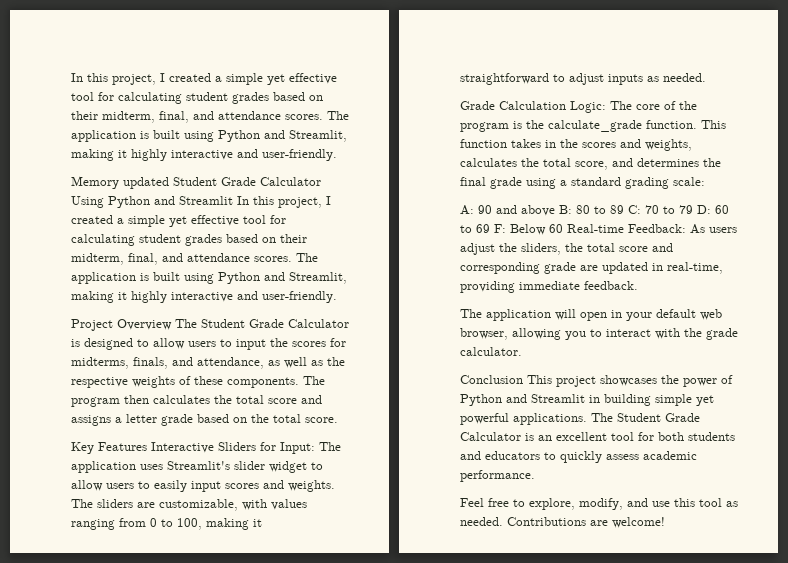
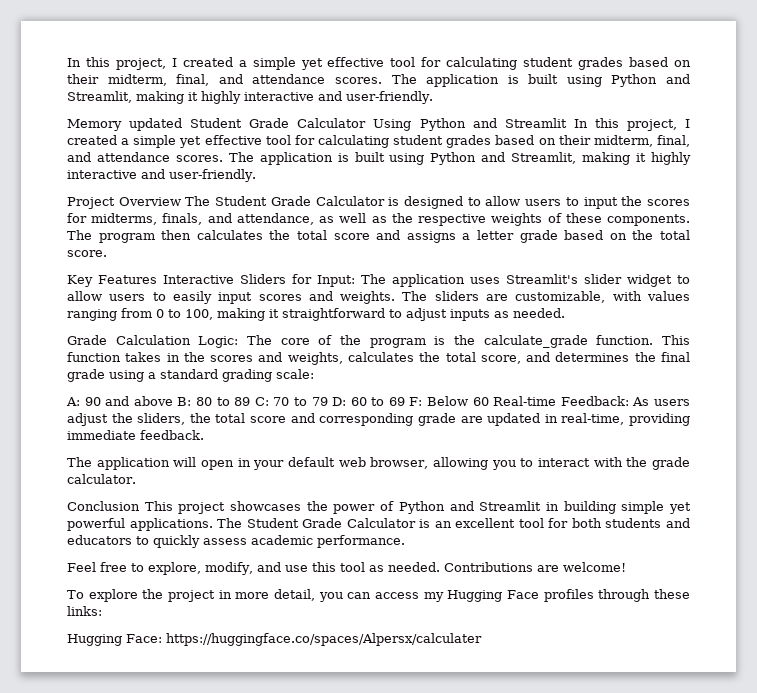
+ To explore the project in more detail, you can access my Hugging Face profiles through these links:
+ Hugging Face: https://huggingface.co/spaces/Alpersx/calculater

